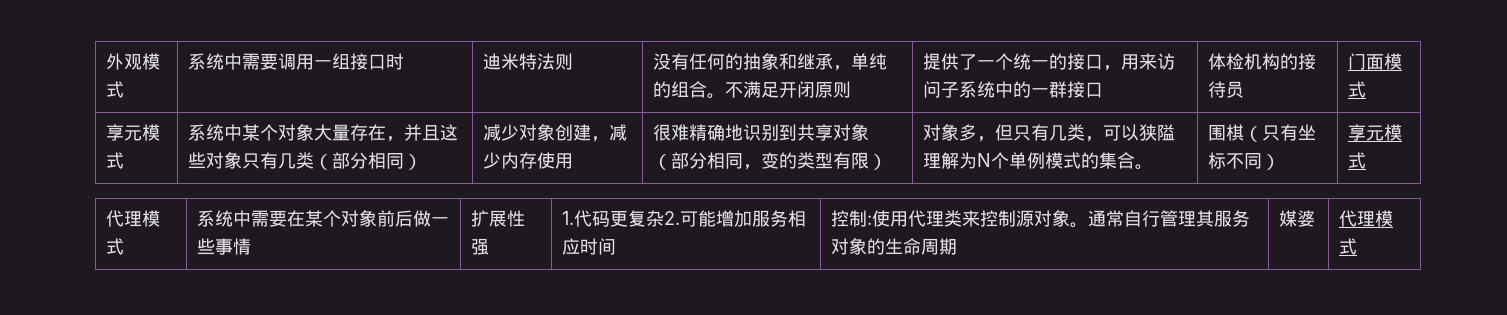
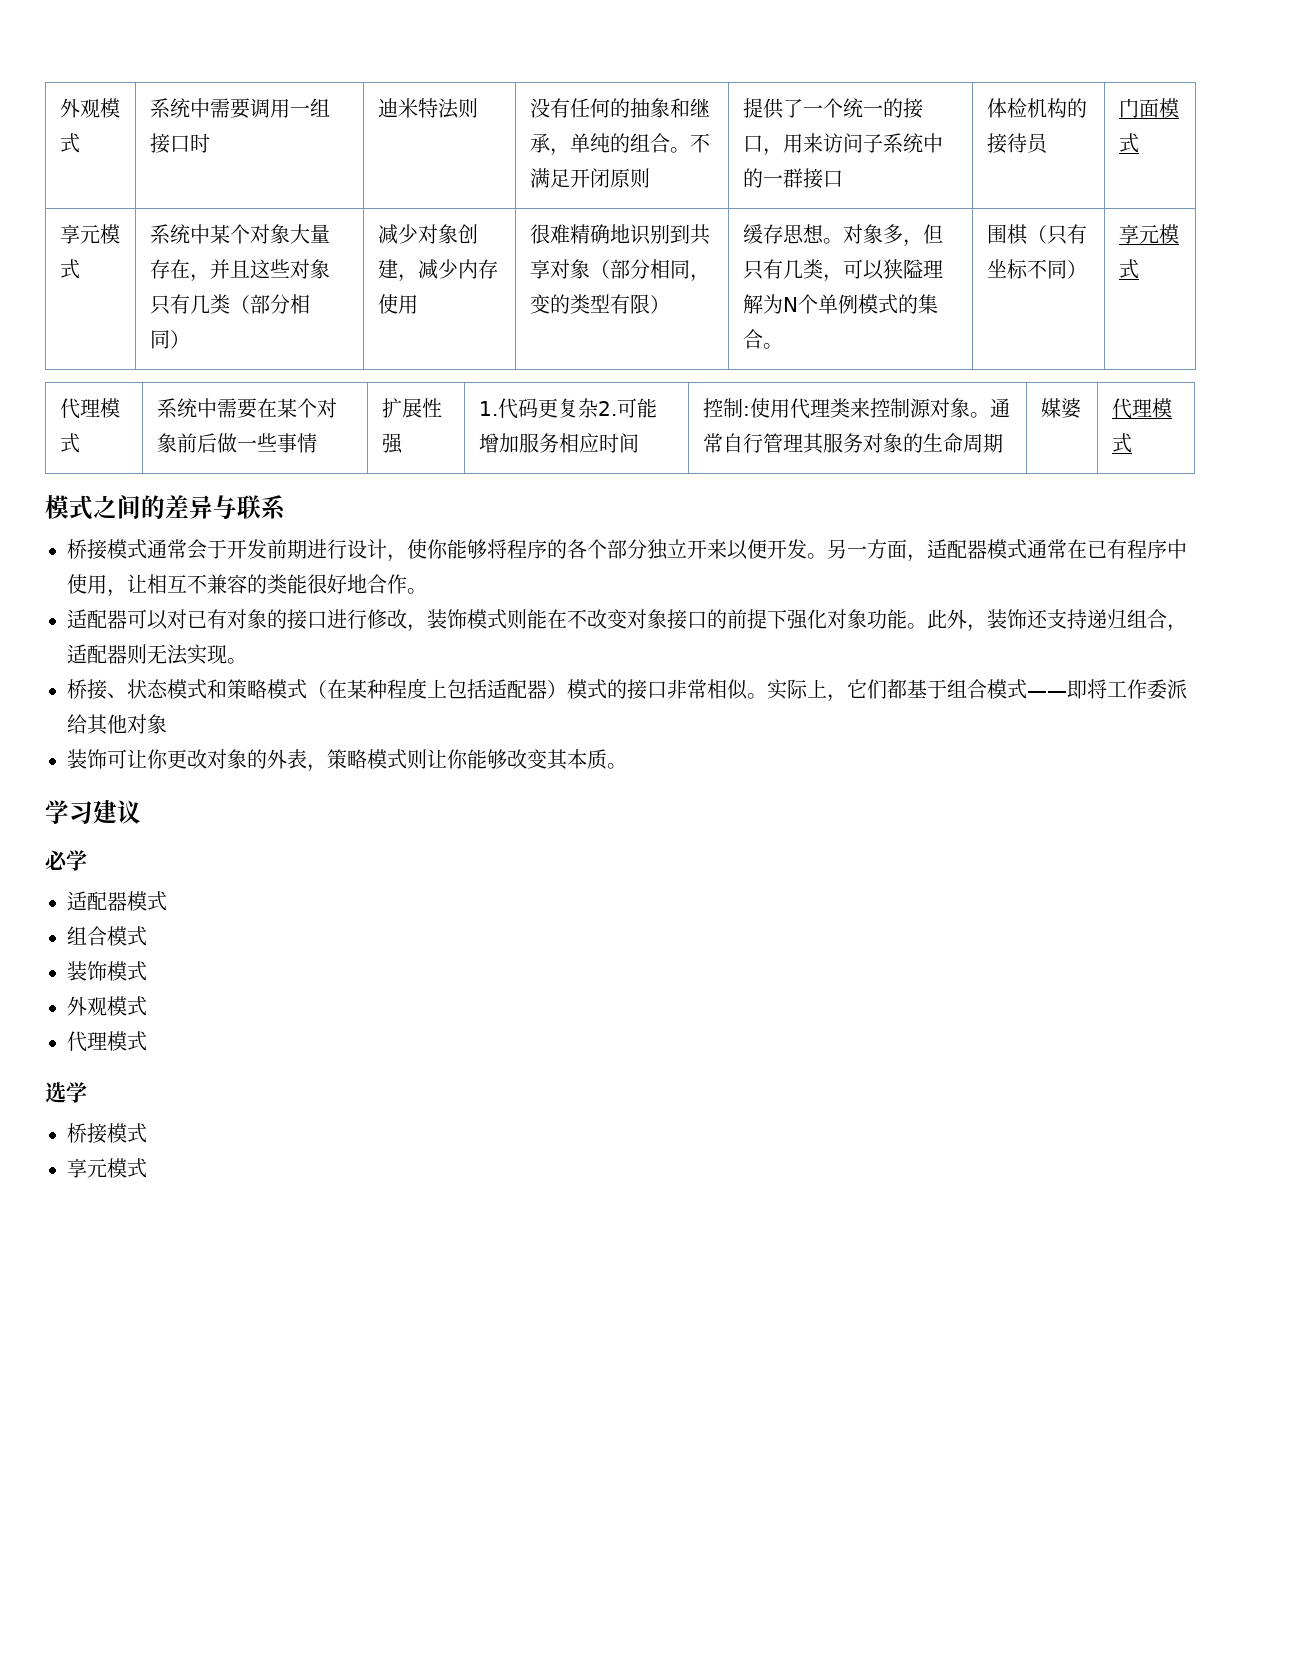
+ 缓存思想。
+ 模式之间的差异与联系
+ 桥接模式通常会于开发前期进行设计，使你能够将程序的各个部分独立开来以便开发。另一方面，适配器模式通常在已有程序中使用，让相互不兼容的类能很好地合作。
+ 适配器可以对已有对象的接口进行修改，装饰模式则能在不改变对象接口的前提下强化对象功能。此外，装饰还支持递归组合，适配器则无法实现。
+ 桥接、状态模式和策略模式（在某种程度上包括适配器）模式的接口非常相似。实际上，它们都基于组合模式——即将工作委派给其他对象
+ 装饰可让你更改对象的外表，策略模式则让你能够改变其本质。
+ 学习建议
+ 必学
+ 适配器模式
+ 组合模式
+ 装饰模式
+ 外观模式
+ 代理模式
+ 选学
+ 桥接模式
+ 享元模式

